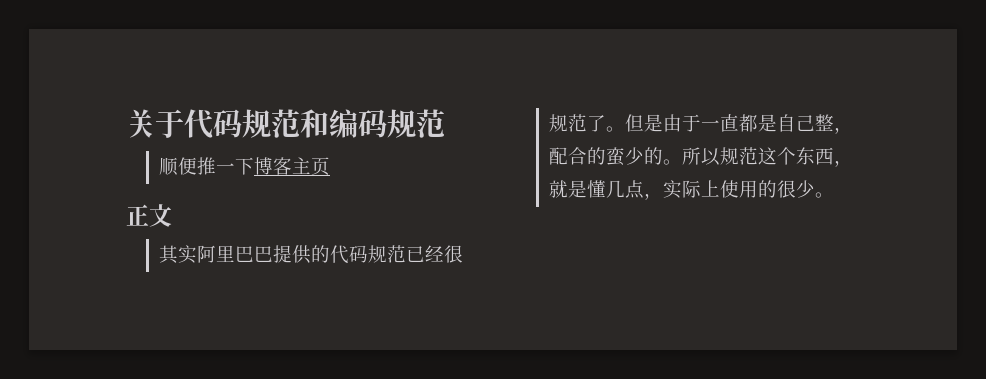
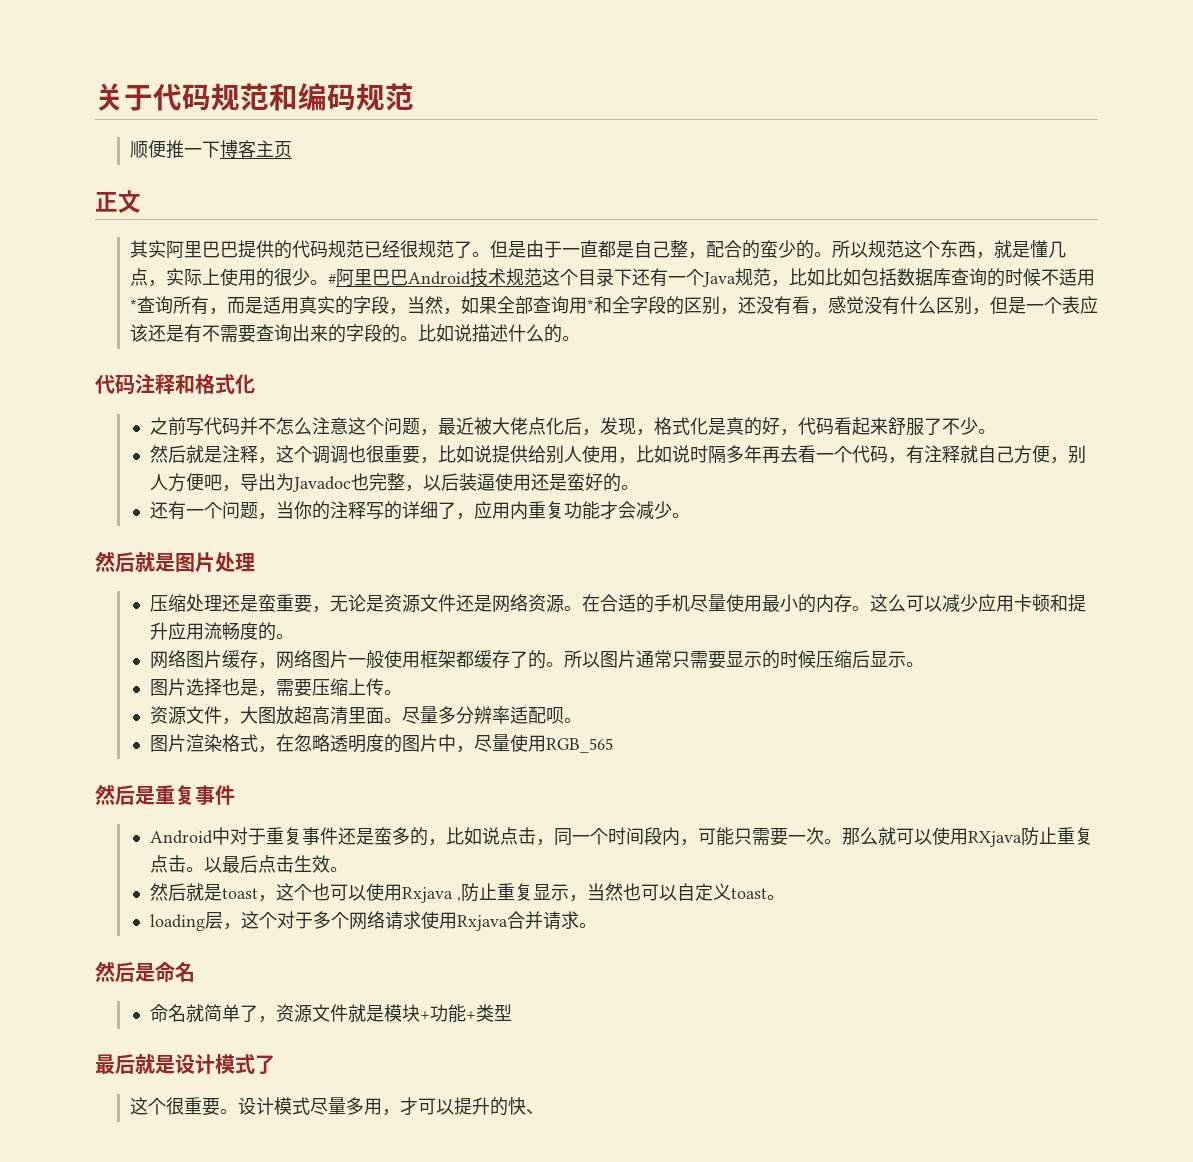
+ #阿里巴巴Android技术规范这个目录下还有一个Java规范，比如比如包括数据库查询的时候不适用*查询所有，而是适用真实的字段，当然，如果全部查询用*和全字段的区别，还没有看，感觉没有什么区别，但是一个表应该还是有不需要查询出来的字段的。比如说描述什么的。
+ 代码注释和格式化
+ 之前写代码并不怎么注意这个问题，最近被大佬点化后，发现，格式化是真的好，代码看起来舒服了不少。
+ 然后就是注释，这个调调也很重要，比如说提供给别人使用，比如说时隔多年再去看一个代码，有注释就自己方便，别人方便吧，导出为Javadoc也完整，以后装逼使用还是蛮好的。
+ 还有一个问题，当你的注释写的详细了，应用内重复功能才会减少。
+ 然后就是图片处理
+ 压缩处理还是蛮重要，无论是资源文件还是网络资源。在合适的手机尽量使用最小的内存。这么可以减少应用卡顿和提升应用流畅度的。
+ 网络图片缓存，网络图片一般使用框架都缓存了的。所以图片通常只需要显示的时候压缩后显示。
+ 图片选择也是，需要压缩上传。
+ 资源文件，大图放超高清里面。尽量多分辨率适配呗。
+ 图片渲染格式，在忽略透明度的图片中，尽量使用RGB_565
+ 然后是重复事件
+ Android中对于重复事件还是蛮多的，比如说点击，同一个时间段内，可能只需要一次。那么就可以使用RXjava防止重复点击。以最后点击生效。
+ 然后就是toast，这个也可以使用Rxjava ,防止重复显示，当然也可以自定义toast。
+ loading层，这个对于多个网络请求使用Rxjava合并请求。
+ 然后是命名
+ 命名就简单了，资源文件就是模块+功能+类型
+ 最后就是设计模式了
+ 这个很重要。设计模式尽量多用，才可以提升的快、

